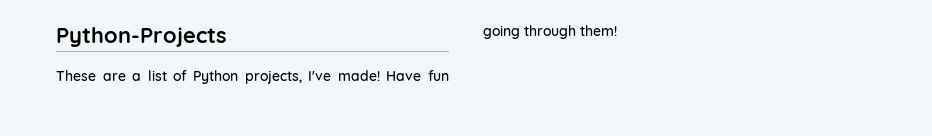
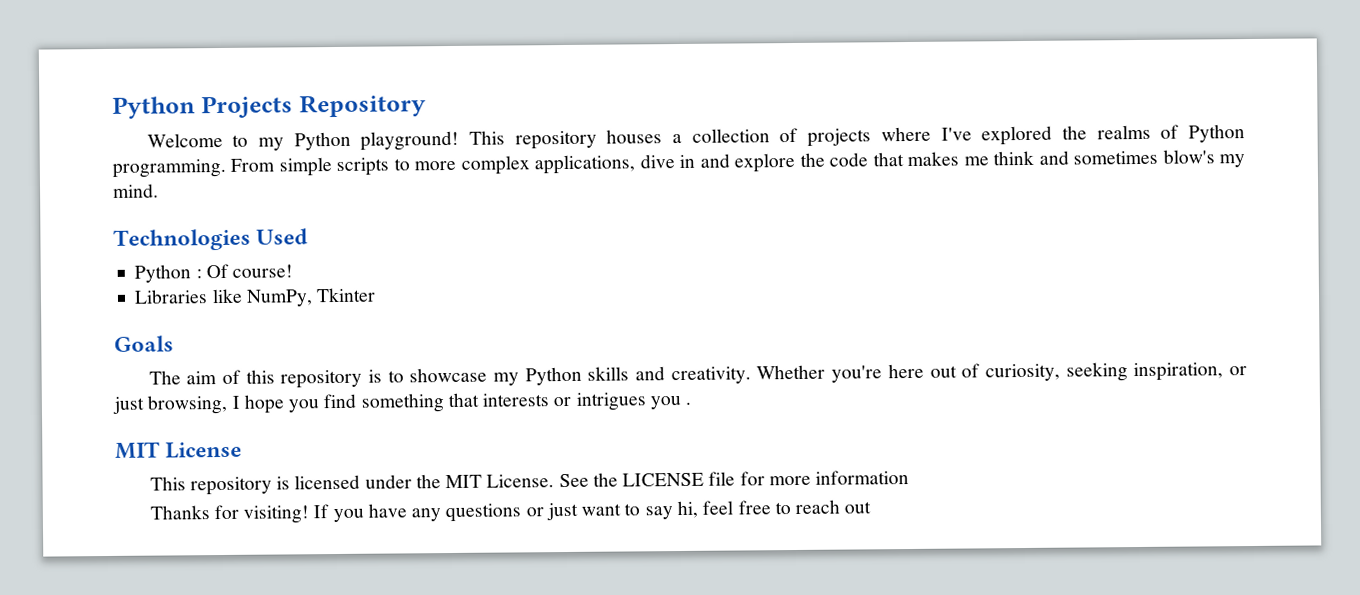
- Python-Projects
- These are a list of Python projects, I've made! Have fun going through them!
+ Python Projects Repository
+ Welcome to my Python playground! This repository houses a collection of projects where I've explored the realms of Python programming. From simple scripts to more complex applications, dive in and explore the code that makes me think and sometimes blow's my mind.
+ Technologies Used
+ Python : Of course!
+ Libraries like NumPy, Tkinter
+ Goals
+ The aim of this repository is to showcase my Python skills and creativity. Whether you're here out of curiosity, seeking inspiration, or just browsing, I hope you find something that interests or intrigues you .
+ MIT License
+ This repository is licensed under the MIT License. See the LICENSE file for more information
+ Thanks for visiting! If you have any questions or just want to say hi, feel free to reach out

